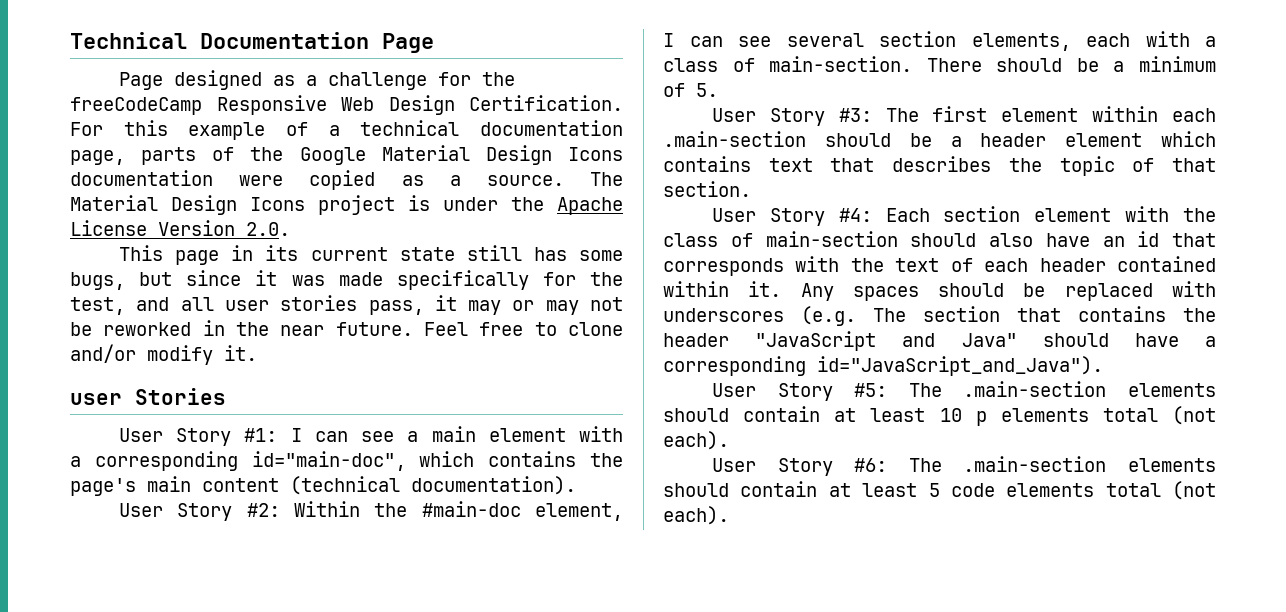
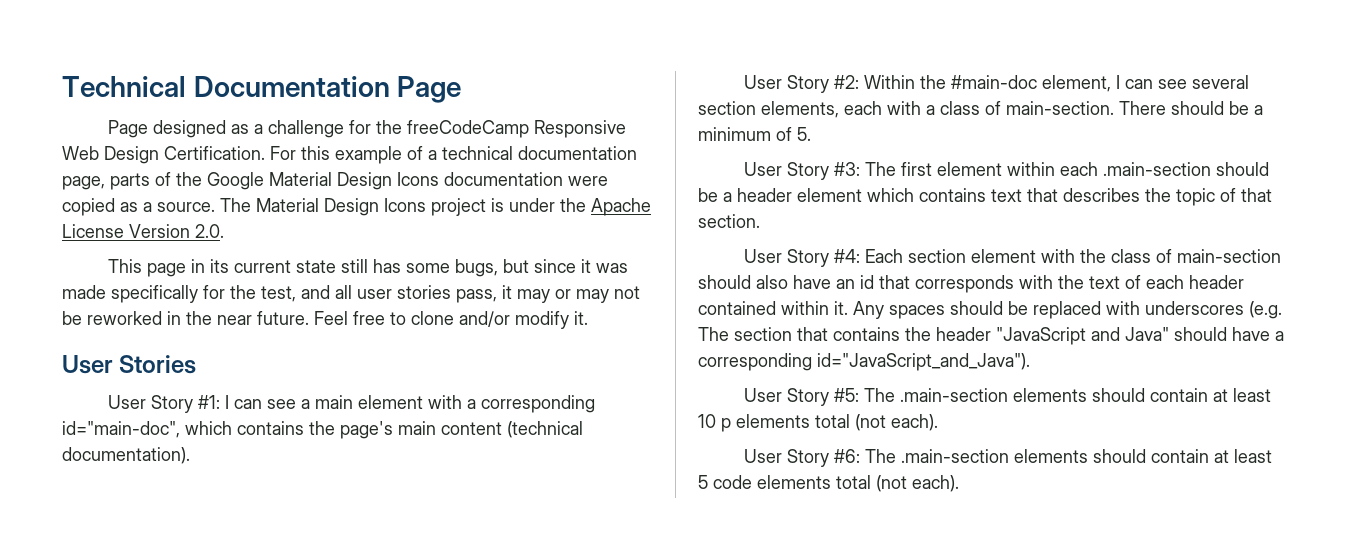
- user Stories
+ User Stories

